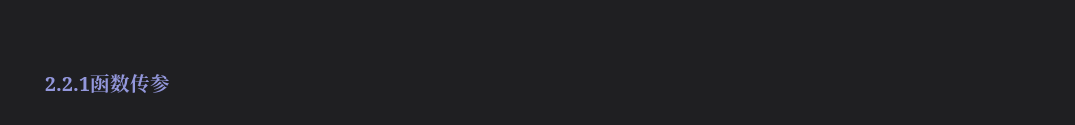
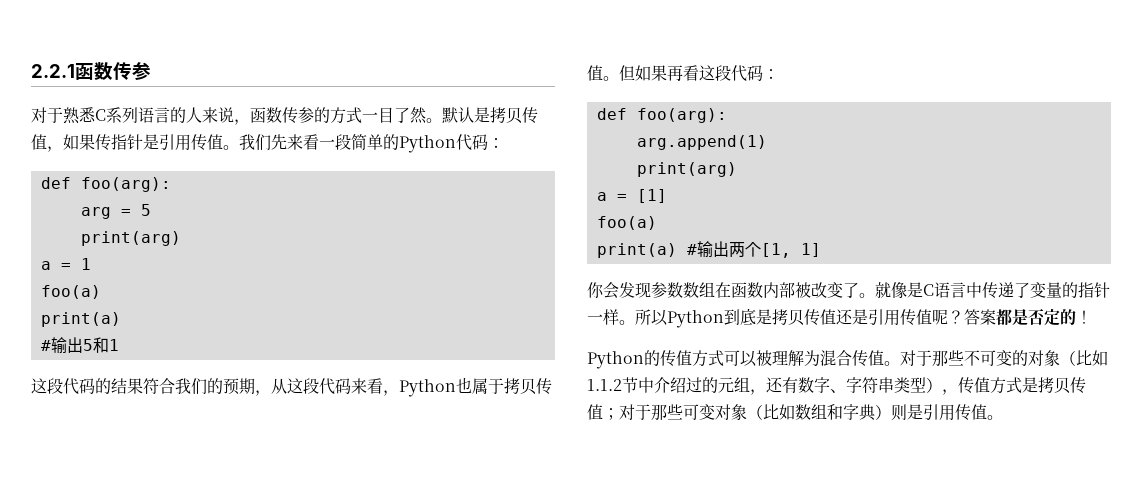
+ 对于熟悉C系列语言的人来说，函数传参的方式一目了然。默认是拷贝传值，如果传指针是引用传值。我们先来看一段简单的Python代码：
+ def foo(arg):
+ arg = 5
+ print(arg)
+ a = 1
+ foo(a)
+ print(a)
+ #输出5和1
+ 这段代码的结果符合我们的预期，从这段代码来看，Python也属于拷贝传值。但如果再看这段代码：
+ def foo(arg):
+ arg.append(1)
+ print(arg)
+ a = [1]
+ foo(a)
+ print(a) #输出两个[1, 1]
+ 你会发现参数数组在函数内部被改变了。就像是C语言中传递了变量的指针一样。所以Python到底是拷贝传值还是引用传值呢？答案都是否定的！
+ Python的传值方式可以被理解为混合传值。对于那些不可变的对象（比如1.1.2节中介绍过的元组，还有数字、字符串类型），传值方式是拷贝传值；对于那些可变对象（比如数组和字典）则是引用传值。

